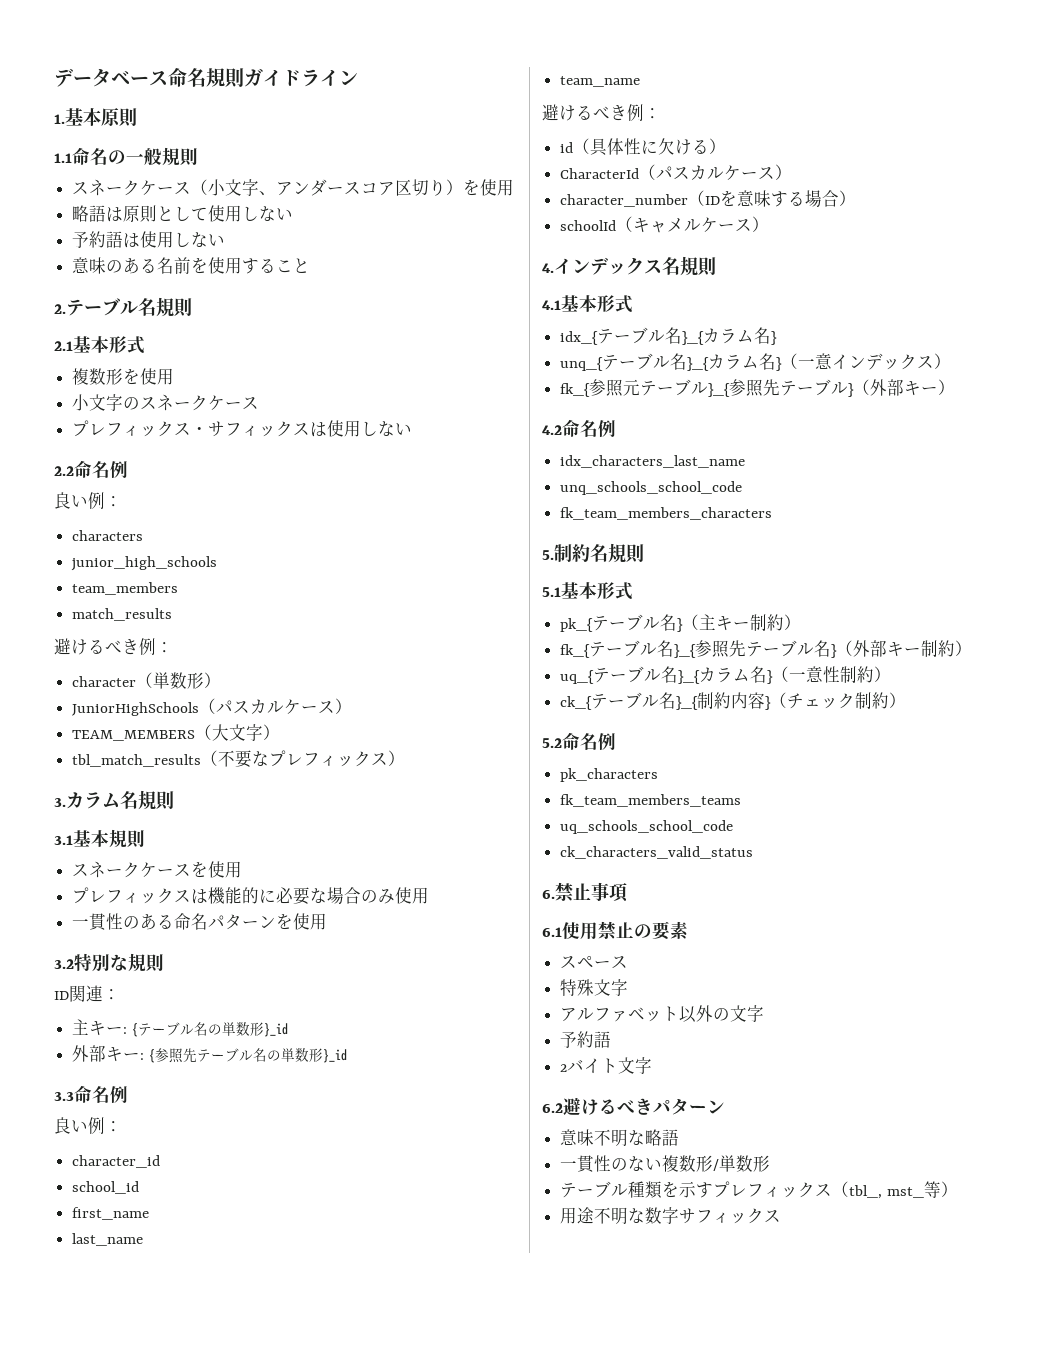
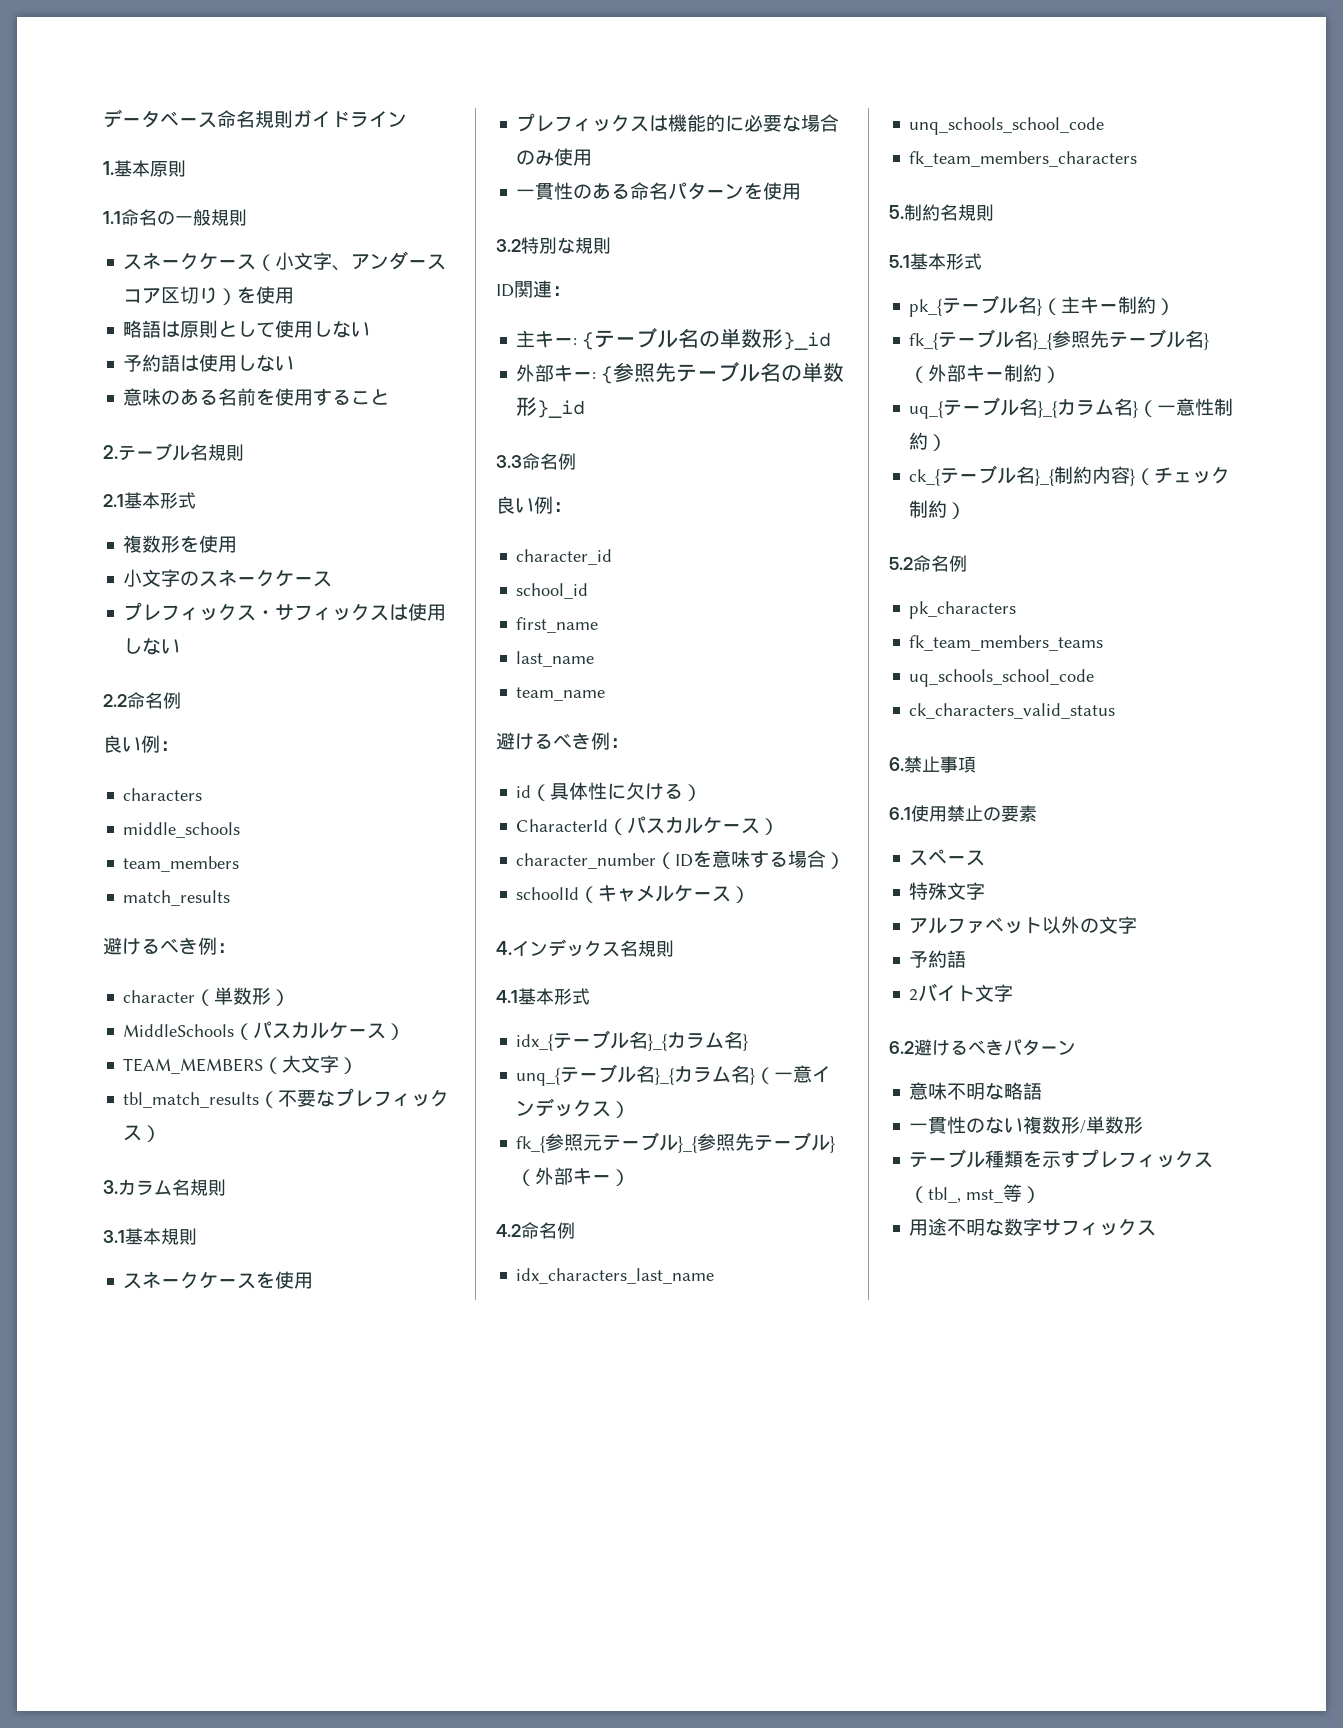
- junior_high_schools
+ middle_schools
- JuniorHighSchools（パスカルケース）
+ MiddleSchools（パスカルケース）

